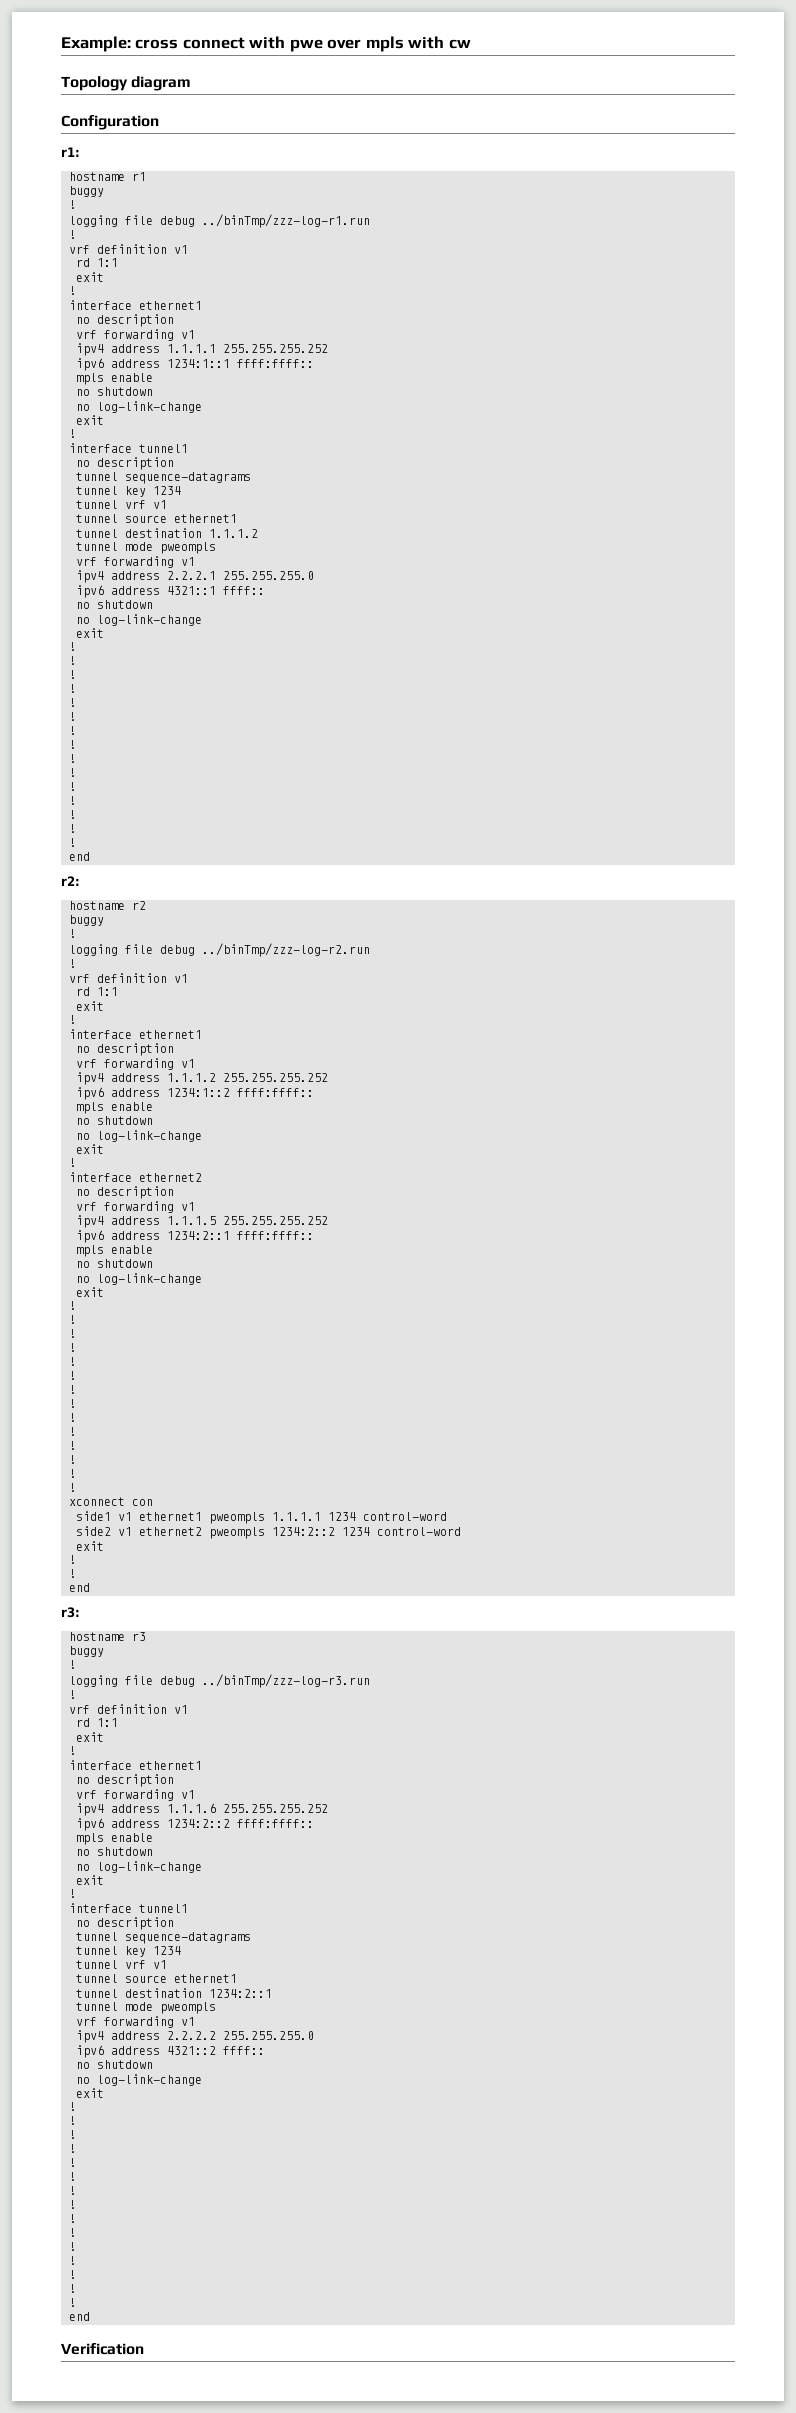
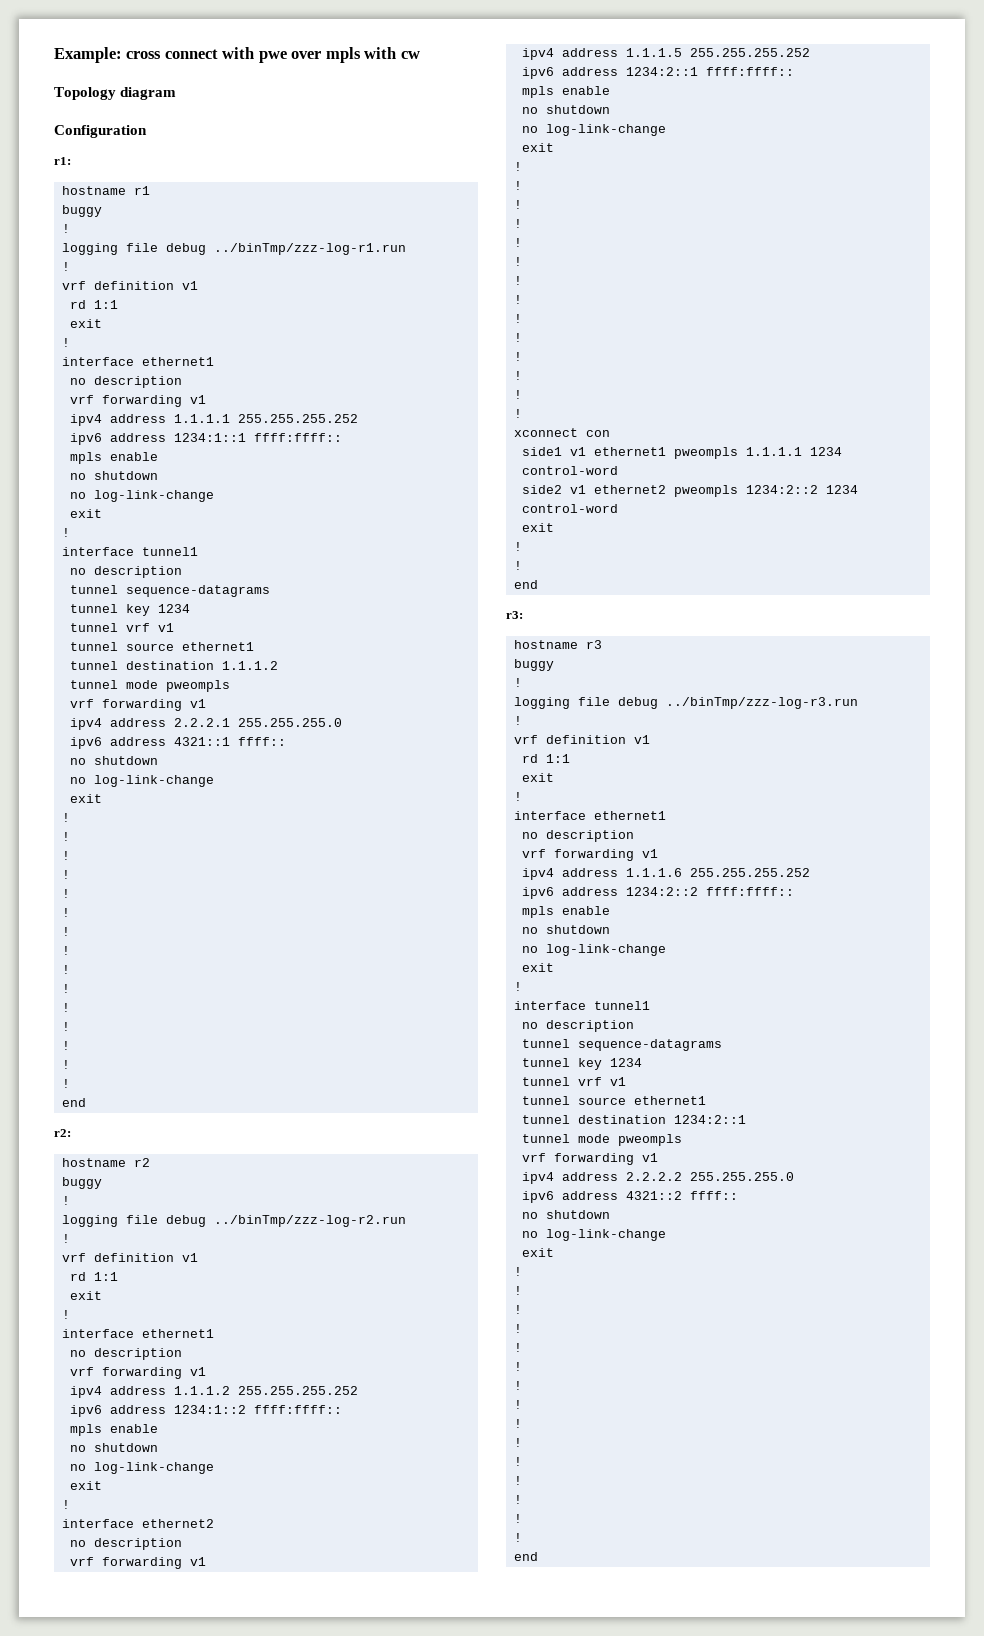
- Verification

